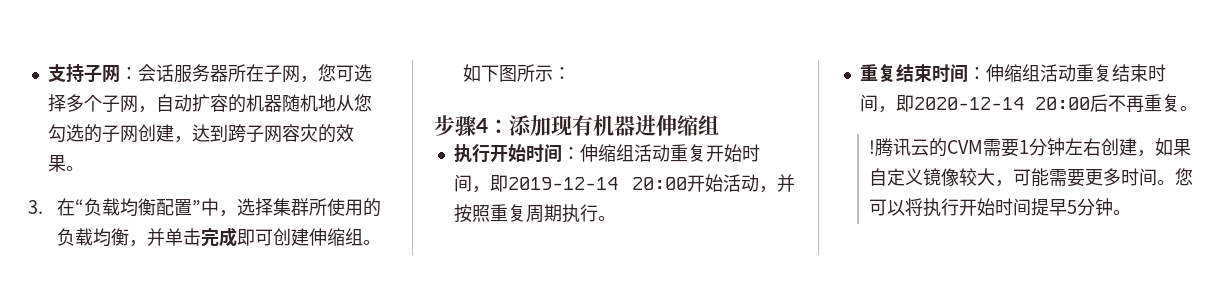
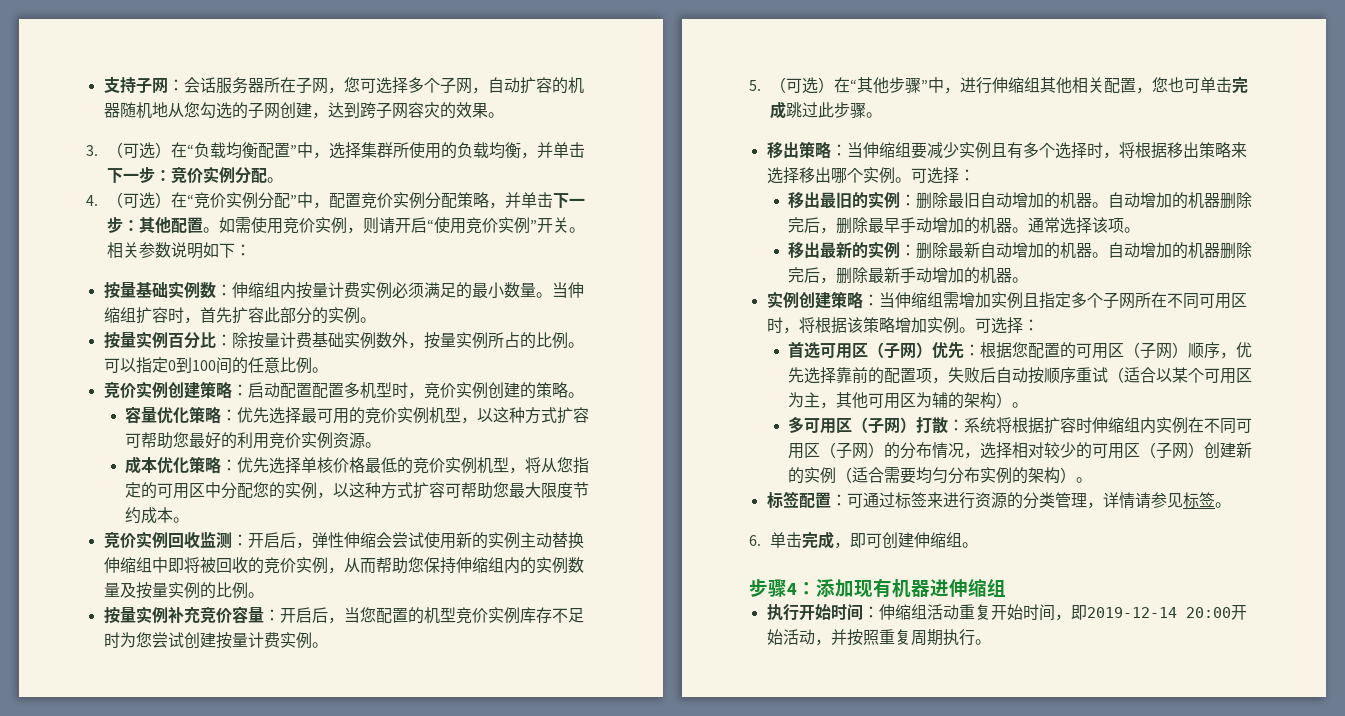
- 3.在“负载均衡配置”中，选择集群所使用的负载均衡，并单击完成即可创建伸缩组。如下图所示：
+ 3.（可选）在“负载均衡配置”中，选择集群所使用的负载均衡，并单击下一步：竞价实例分配。
+ 4.（可选）在“竞价实例分配”中，配置竞价实例分配策略，并单击下一步：其他配置。如需使用竞价实例，则请开启“使用竞价实例”开关。相关参数说明如下：
+ 按量基础实例数：伸缩组内按量计费实例必须满足的最小数量。当伸缩组扩容时，首先扩容此部分的实例。
+ 按量实例百分比：除按量计费基础实例数外，按量实例所占的比例。可以指定0到100间的任意比例。
+ 竞价实例创建策略：启动配置配置多机型时，竞价实例创建的策略。
+ 容量优化策略：优先选择最可用的竞价实例机型，以这种方式扩容可帮助您最好的利用竞价实例资源。
+ 成本优化策略：优先选择单核价格最低的竞价实例机型，将从您指定的可用区中分配您的实例，以这种方式扩容可帮助您最大限度节约成本。
+ 竞价实例回收监测：开启后，弹性伸缩会尝试使用新的实例主动替换伸缩组中即将被回收的竞价实例，从而帮助您保持伸缩组内的实例数量及按量实例的比例。
+ 按量实例补充竞价容量：开启后，当您配置的机型竞价实例库存不足时为您尝试创建按量计费实例。
+ 5.（可选）在“其他步骤”中，进行伸缩组其他相关配置，您也可单击完成跳过此步骤。
+ 移出策略：当伸缩组要减少实例且有多个选择时，将根据移出策略来选择移出哪个实例。可选择：
+ 移出最旧的实例：删除最旧自动增加的机器。自动增加的机器删除完后，删除最早手动增加的机器。通常选择该项。
+ 移出最新的实例：删除最新自动增加的机器。自动增加的机器删除完后，删除最新手动增加的机器。
+ 实例创建策略：当伸缩组需增加实例且指定多个子网所在不同可用区时，将根据该策略增加实例。可选择：
+ 首选可用区（子网）优先：根据您配置的可用区（子网）顺序，优先选择靠前的配置项，失败后自动按顺序重试（适合以某个可用区为主，其他可用区为辅的架构）。
+ 多可用区（子网）打散：系统将根据扩容时伸缩组内实例在不同可用区（子网）的分布情况，选择相对较少的可用区（子网）创建新的实例（适合需要均匀分布实例的架构）。
+ 标签配置：可通过标签来进行资源的分类管理，详情请参见标签。
+ 6.单击完成，即可创建伸缩组。
- 重复结束时间：伸缩组活动重复结束时间，即2020-12-14 20:00后不再重复。
- !腾讯云的CVM需要1分钟左右创建，如果自定义镜像较大，可能需要更多时间。您可以将执行开始时间提早5分钟。

